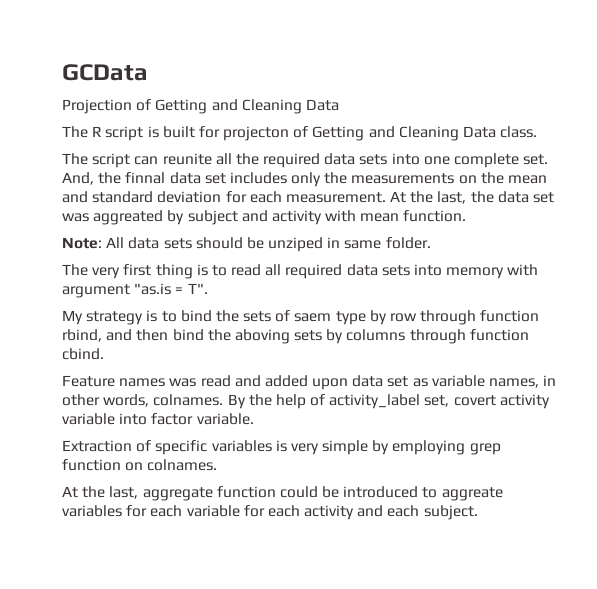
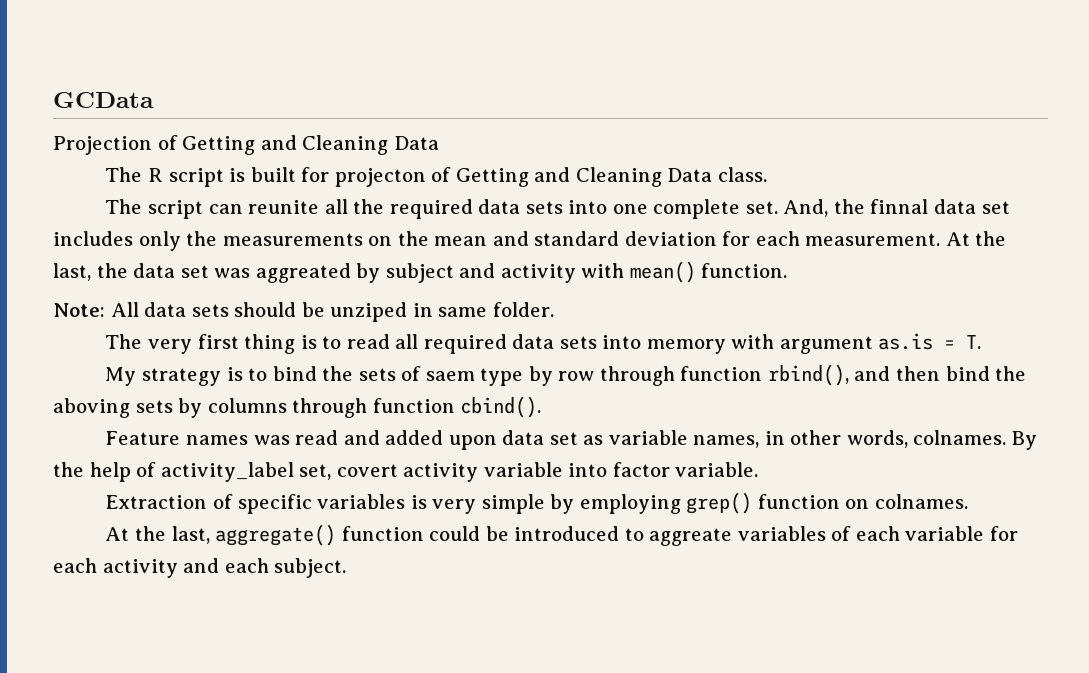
- At the last, the data set was aggreated by subject and activity with mean function.
+ At the last, the data set was aggreated by subject and activity with mean() function.
- The very first thing is to read all required data sets into memory with argument "as.is = T".
+ The very first thing is to read all required data sets into memory with argument as.is = T.
- My strategy is to bind the sets of saem type by row through function rbind, and then bind the aboving sets by columns through function cbind.
+ My strategy is to bind the sets of saem type by row through function rbind(), and then bind the aboving sets by columns through function cbind().
- Extraction of specific variables is very simple by employing grep function on colnames.
+ Extraction of specific variables is very simple by employing grep() function on colnames.
- At the last, aggregate function could be introduced to aggreate variables for each variable for each activity and each subject.
+ At the last, aggregate() function could be introduced to aggreate variables of each variable for each activity and each subject.

